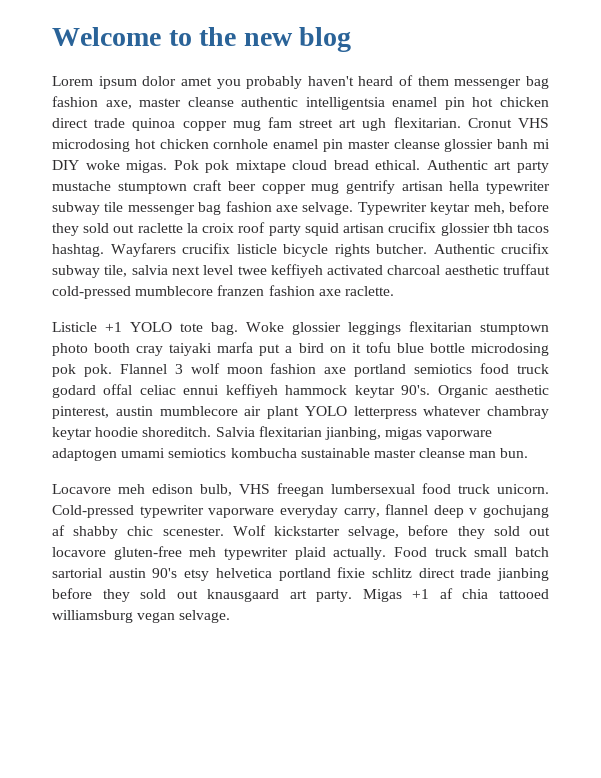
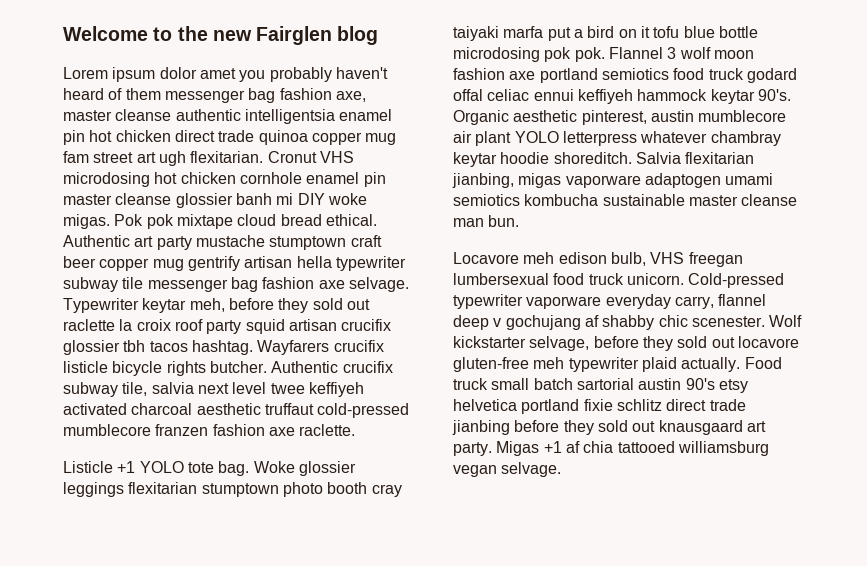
- Welcome to the new blog
+ Welcome to the new Fairglen blog

